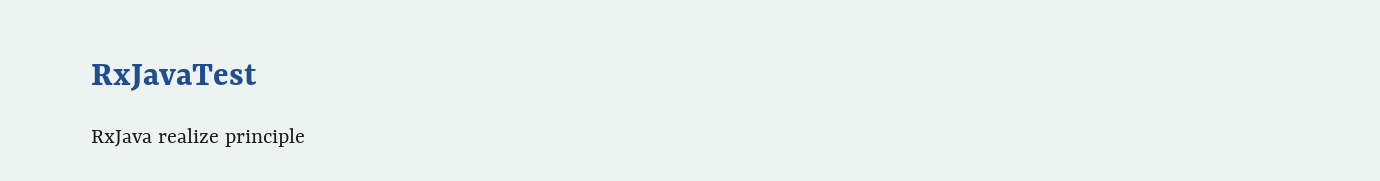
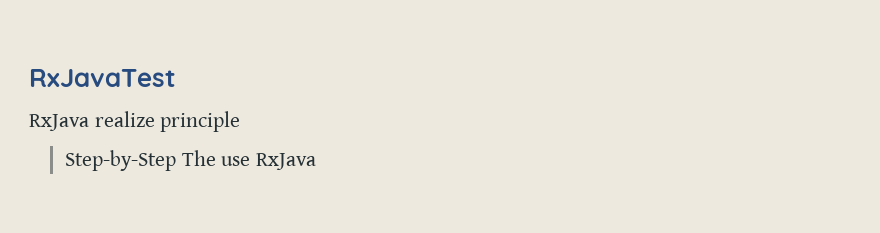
+ Step-by-Step The use RxJava

